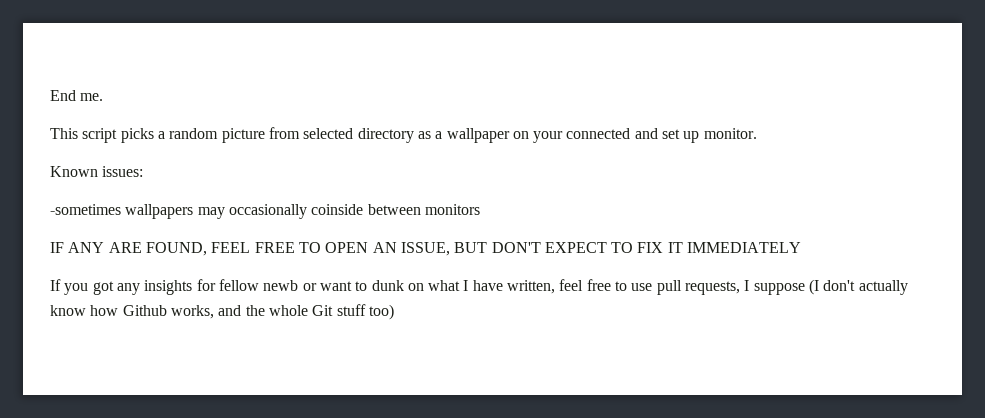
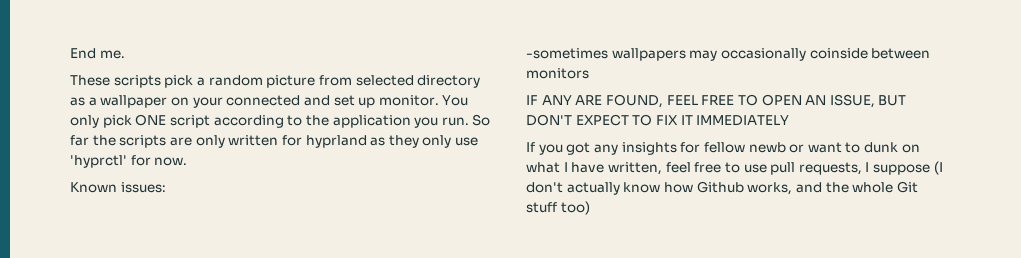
- This script picks a random picture from selected directory as a wallpaper on your connected and set up monitor.
+ These scripts pick a random picture from selected directory as a wallpaper on your connected and set up monitor. You only pick ONE script according to the application you run. So far the scripts are only written for hyprland as they only use 'hyprctl' for now.

